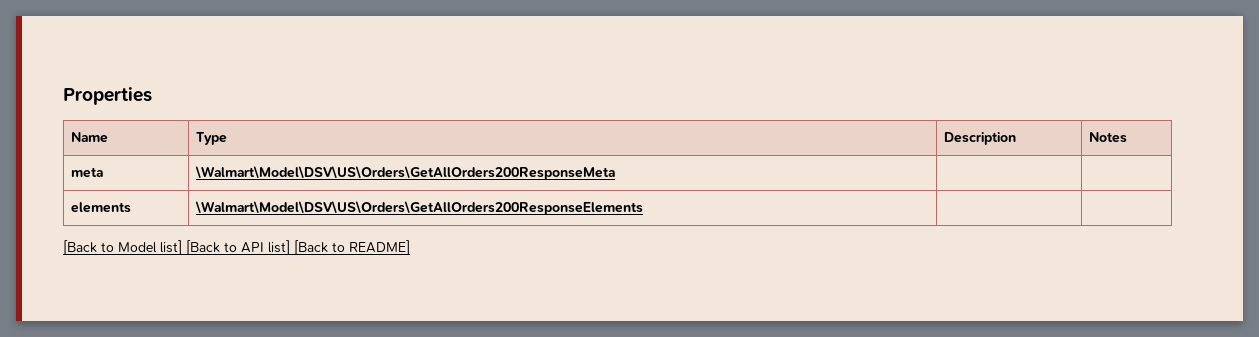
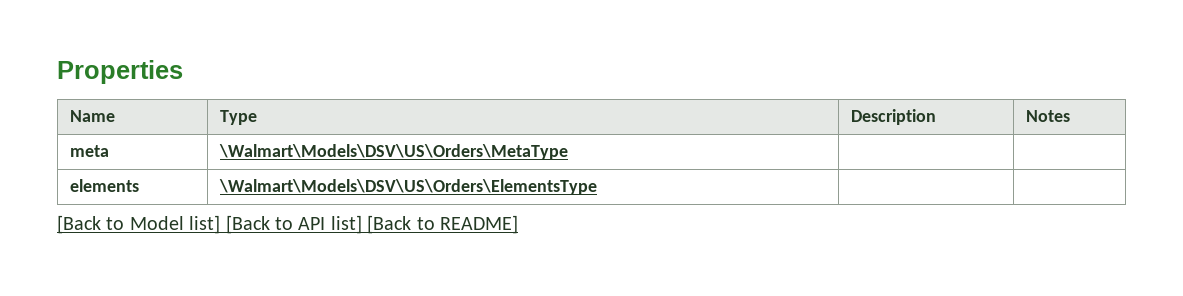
- meta | \Walmart\Model\DSV\US\Orders\GetAllOrders200ResponseMeta | |
+ meta | \Walmart\Models\DSV\US\Orders\MetaType | |
- elements | \Walmart\Model\DSV\US\Orders\GetAllOrders200ResponseElements | |
+ elements | \Walmart\Models\DSV\US\Orders\ElementsType | |

